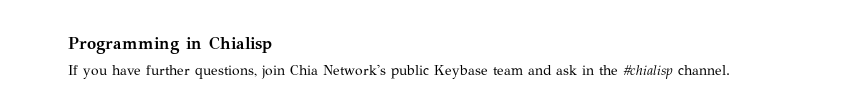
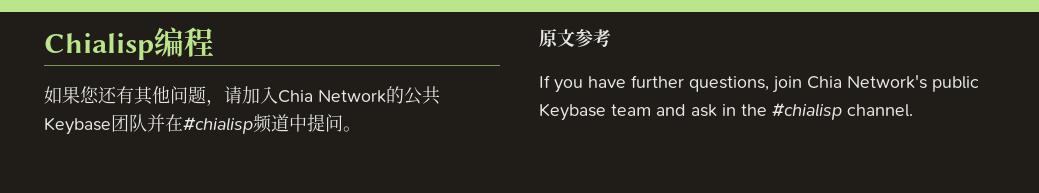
- Programming in Chialisp
+ Chialisp编程
+ 如果您还有其他问题，请加入Chia Network的公共Keybase团队并在#chialisp频道中提问。
+ 原文参考

